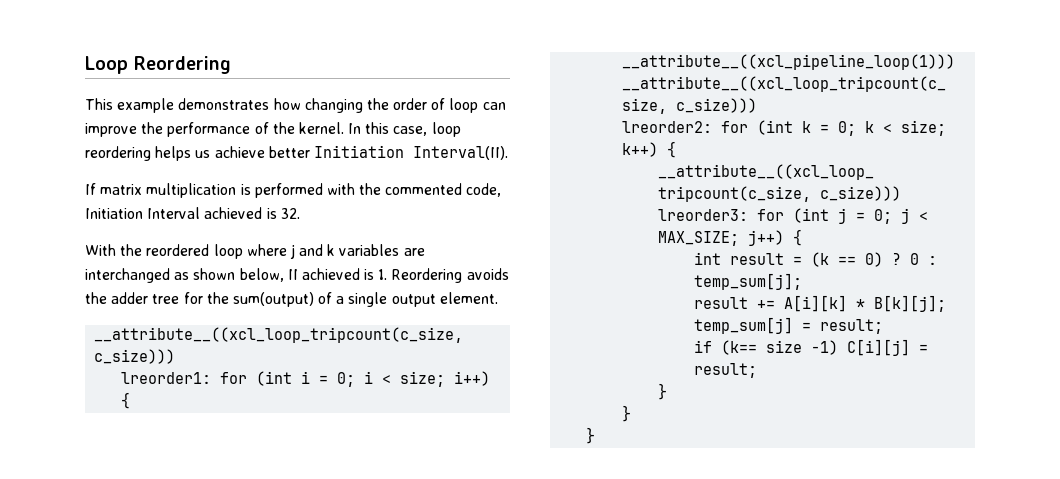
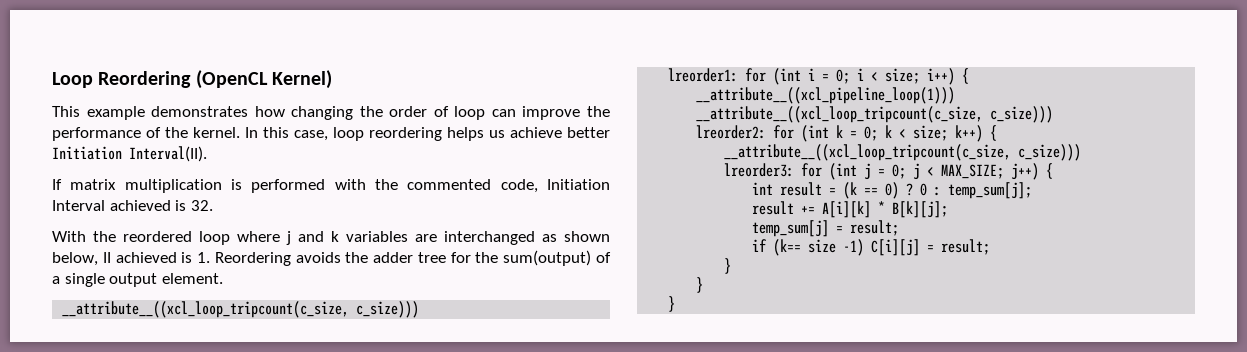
- Loop Reordering
+ Loop Reordering (OpenCL Kernel)

